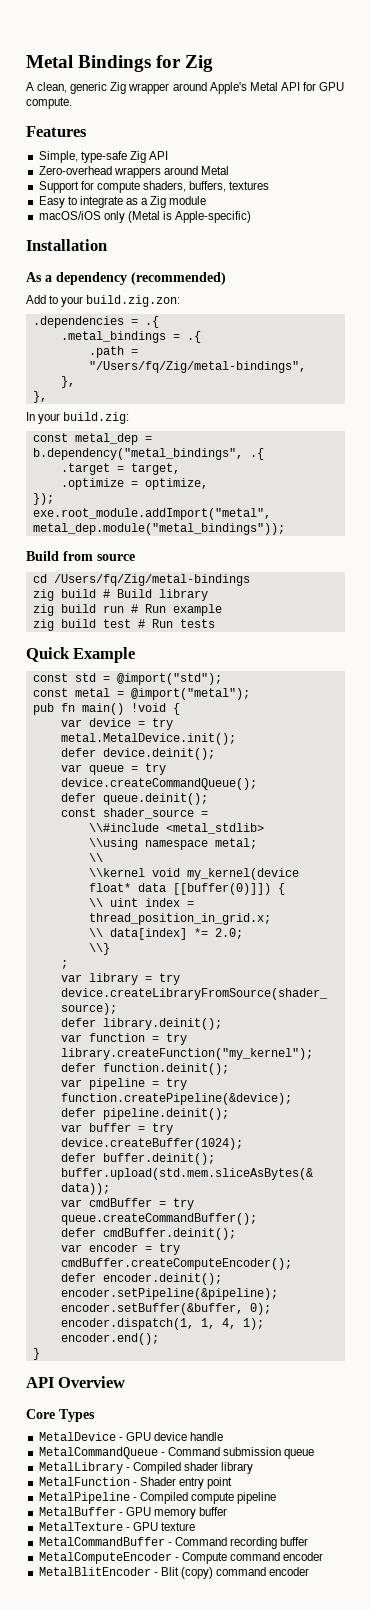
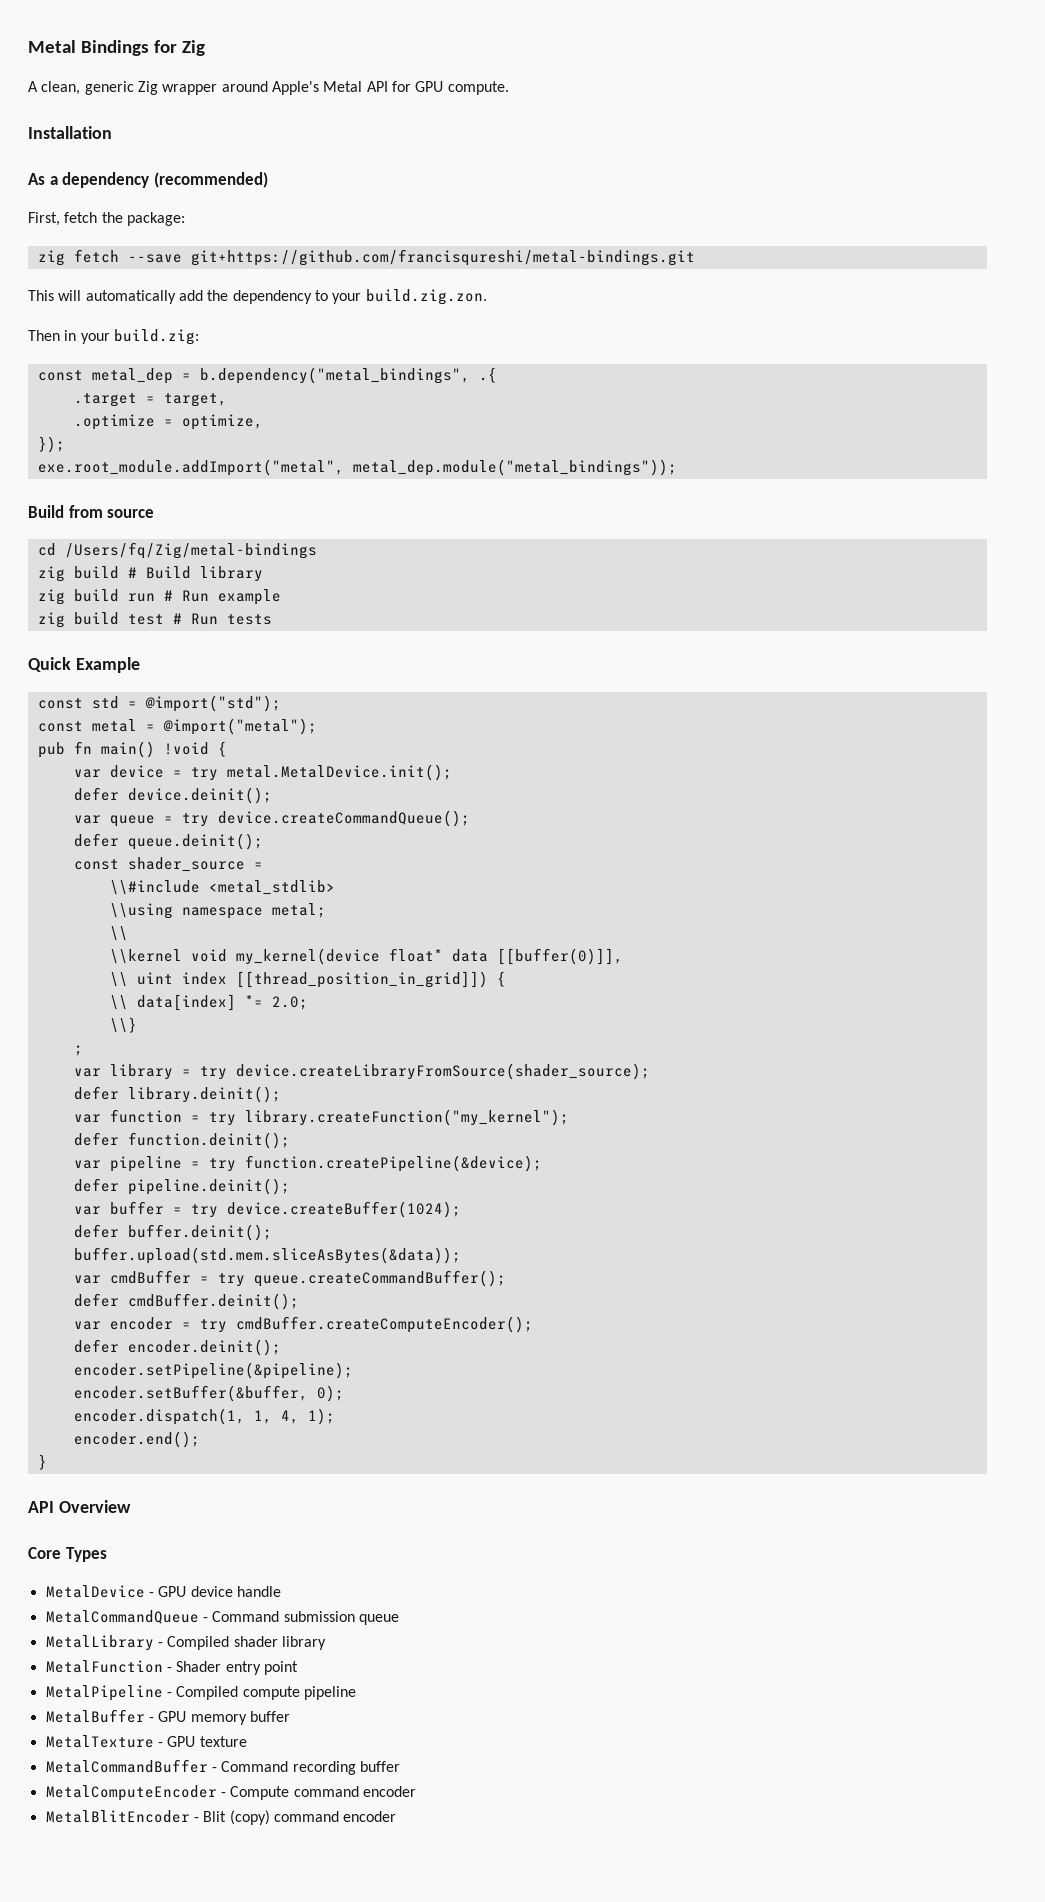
- Features
- Simple, type-safe Zig API
- Zero-overhead wrappers around Metal
- Support for compute shaders, buffers, textures
- Easy to integrate as a Zig module
- macOS/iOS only (Metal is Apple-specific)
- Add to your build.zig.zon:
- .dependencies = .{
- .metal_bindings = .{
- .path = "/Users/fq/Zig/metal-bindings",
- },
- },
- In your build.zig:
+ First, fetch the package:
+ zig fetch --save git+https://github.com/francisqureshi/metal-bindings.git
+ This will automatically add the dependency to your build.zig.zon.
+ Then in your build.zig:
- \\kernel void my_kernel(device float* data [[buffer(0)]]) {
+ \\kernel void my_kernel(device float* data [[buffer(0)]],
- \\ uint index = thread_position_in_grid.x;
+ \\ uint index [[thread_position_in_grid]]) {

